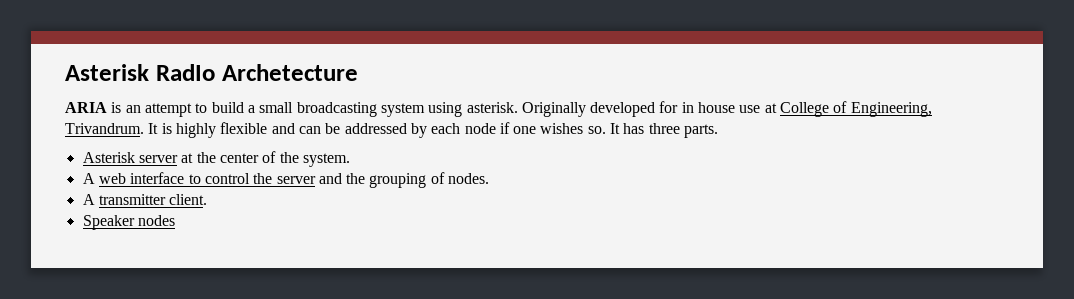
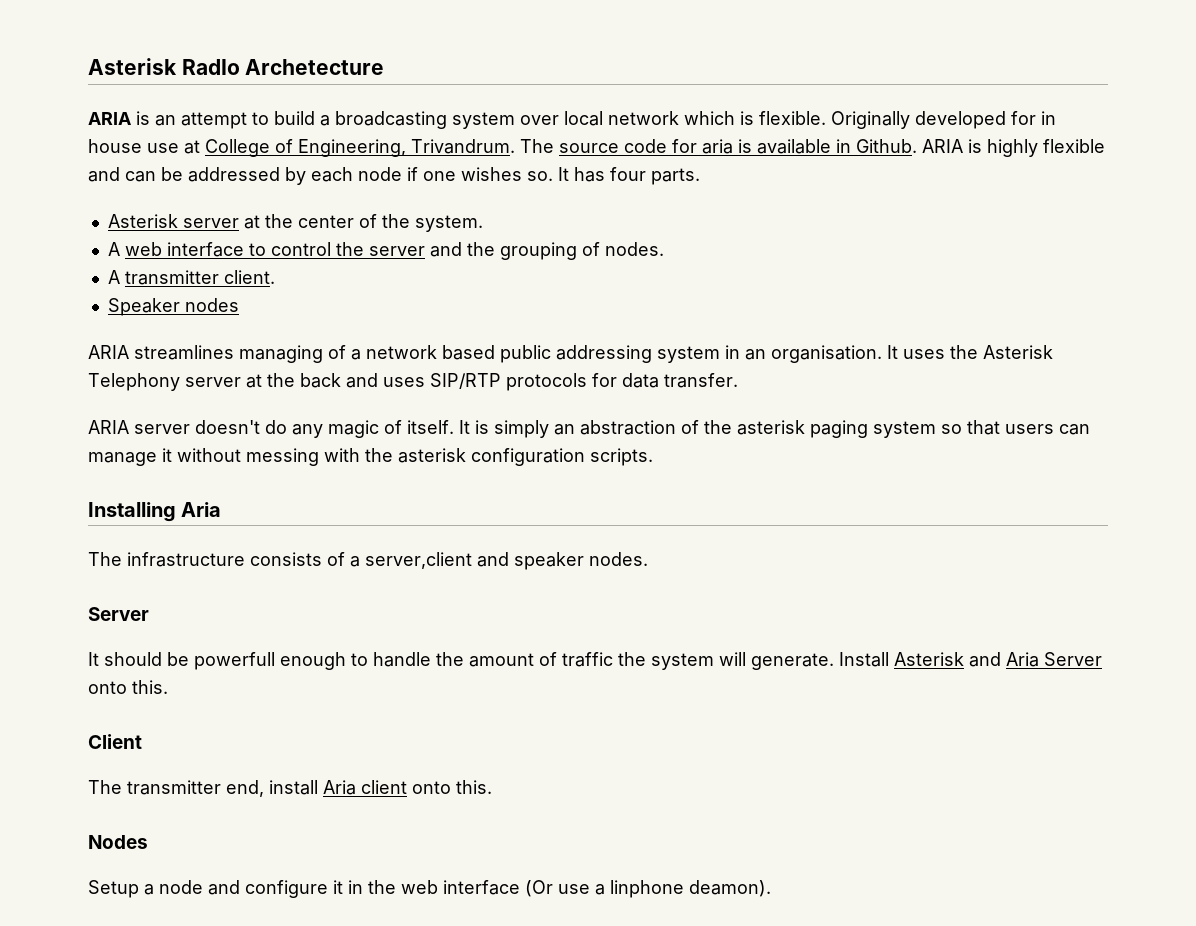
- ARIA is an attempt to build a small broadcasting system using asterisk.
+ ARIA is an attempt to build a broadcasting system over local network which is flexible.
- It is highly flexible and can be addressed by each node if one wishes so.
+ The source code for aria is available in Github. ARIA is highly flexible and can be addressed by each node if one wishes so.
- It has three parts.
+ It has four parts.
+ ARIA streamlines managing of a network based public addressing system in an organisation. It uses the Asterisk Telephony server at the back and uses SIP/RTP protocols for data transfer.
+ ARIA server doesn't do any magic of itself. It is simply an abstraction of the asterisk paging system so that users can manage it without messing with the asterisk configuration scripts.
+ Installing Aria
+ The infrastructure consists of a server,client and speaker nodes.
+ Server
+ It should be powerfull enough to handle the amount of traffic the system will generate. Install Asterisk and Aria Server onto this.
+ Client
+ The transmitter end, install Aria client onto this.
+ Nodes
+ Setup a node and configure it in the web interface (Or use a linphone deamon).

